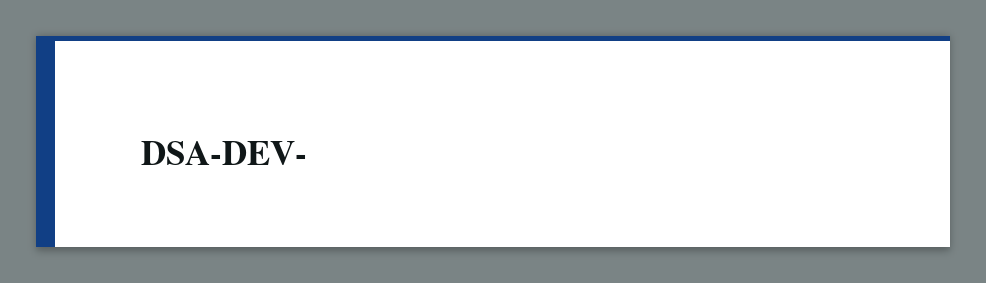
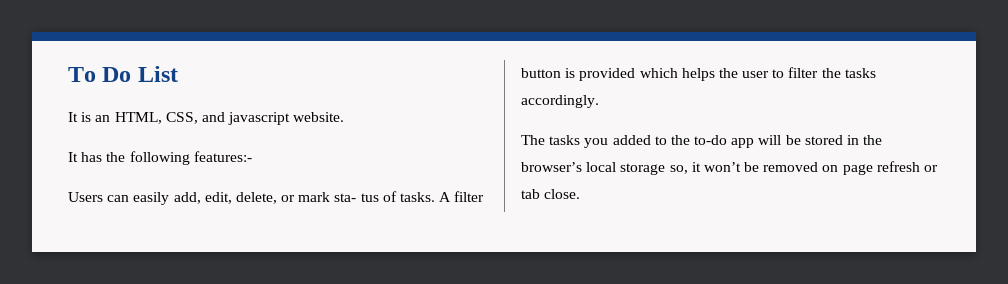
- DSA-DEV-
+ To Do List
+ It is an HTML, CSS, and javascript website.
+ It has the following features:-
+ Users can easily add, edit, delete, or mark sta- tus of tasks. A filter button is provided which helps the user to filter the tasks accordingly.
+ The tasks you added to the to-do app will be stored in the browser’s local storage so, it won’t be removed on page refresh or tab close.

